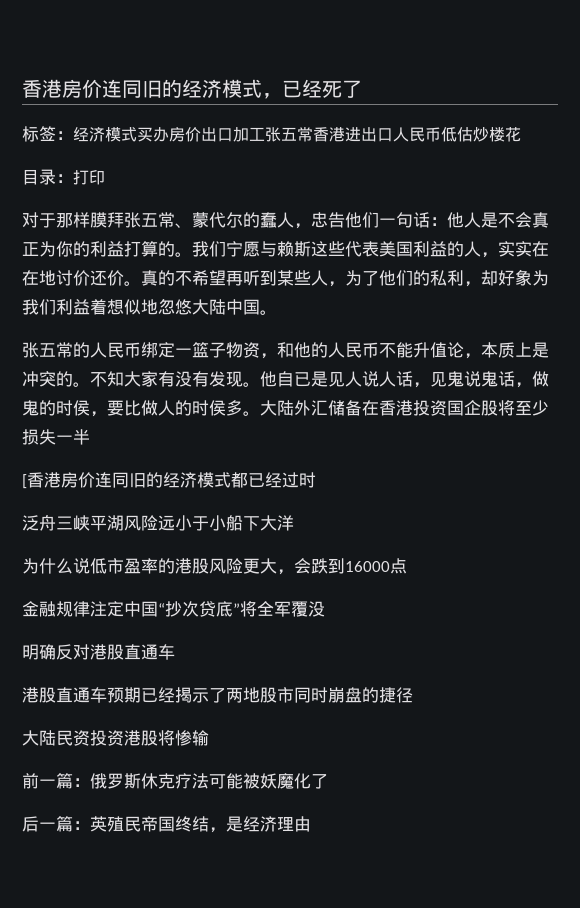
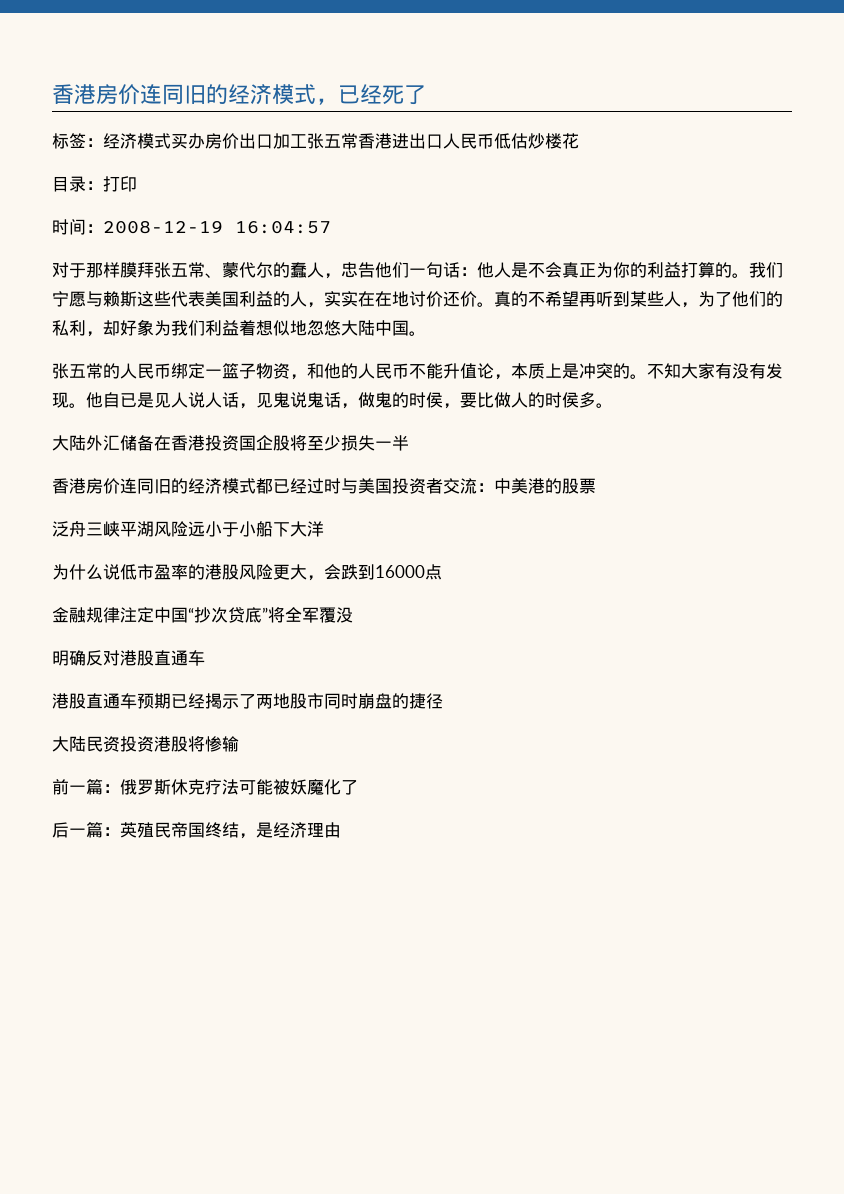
+ 时间：2008-12-19 16:04:57
- 他自已是见人说人话，见鬼说鬼话，做鬼的时侯，要比做人的时侯多。大陆外汇储备在香港投资国企股将至少损失一半
+ 他自已是见人说人话，见鬼说鬼话，做鬼的时侯，要比做人的时侯多。
+ 大陆外汇储备在香港投资国企股将至少损失一半
- [香港房价连同旧的经济模式都已经过时
+ 香港房价连同旧的经济模式都已经过时与美国投资者交流：中美港的股票

